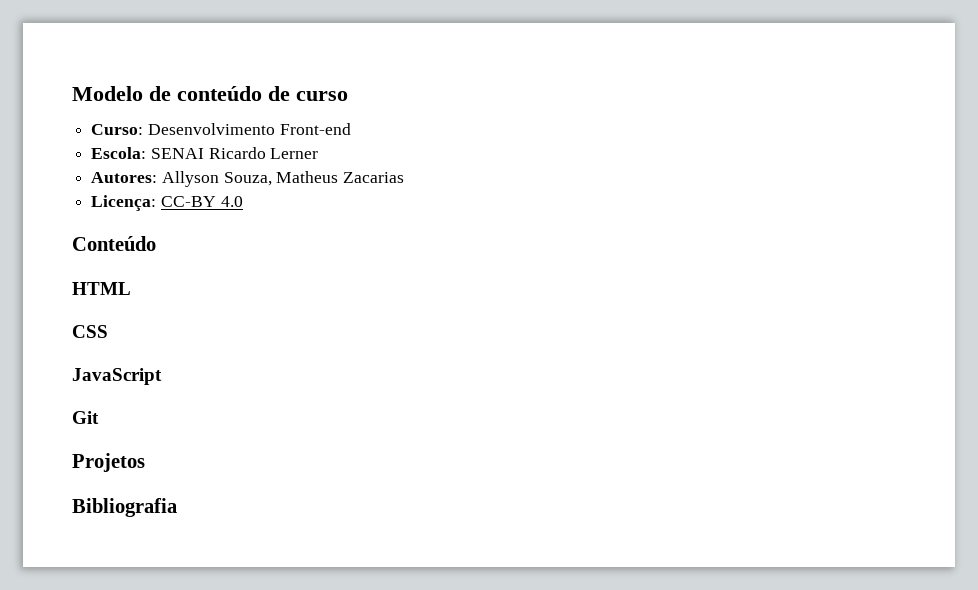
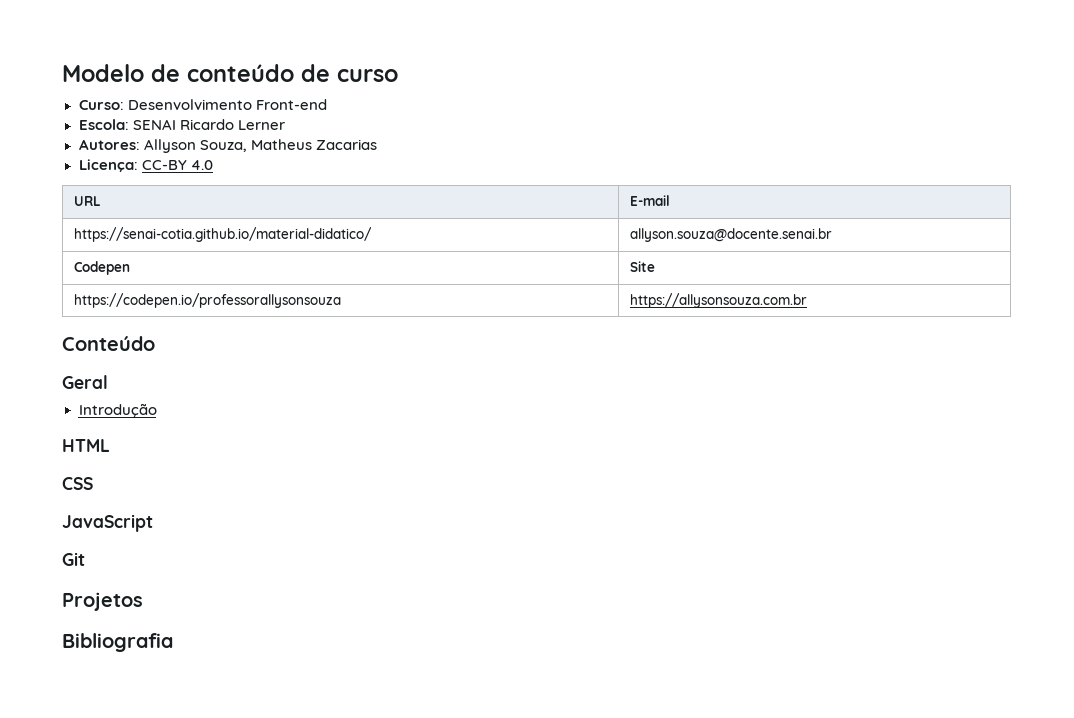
+ URL | E-mail
+ https://senai-cotia.github.io/material-didatico/ | allyson.souza@docente.senai.br
+ Codepen | Site
+ https://codepen.io/professorallysonsouza | https://allysonsouza.com.br
+ Geral
+ Introdução

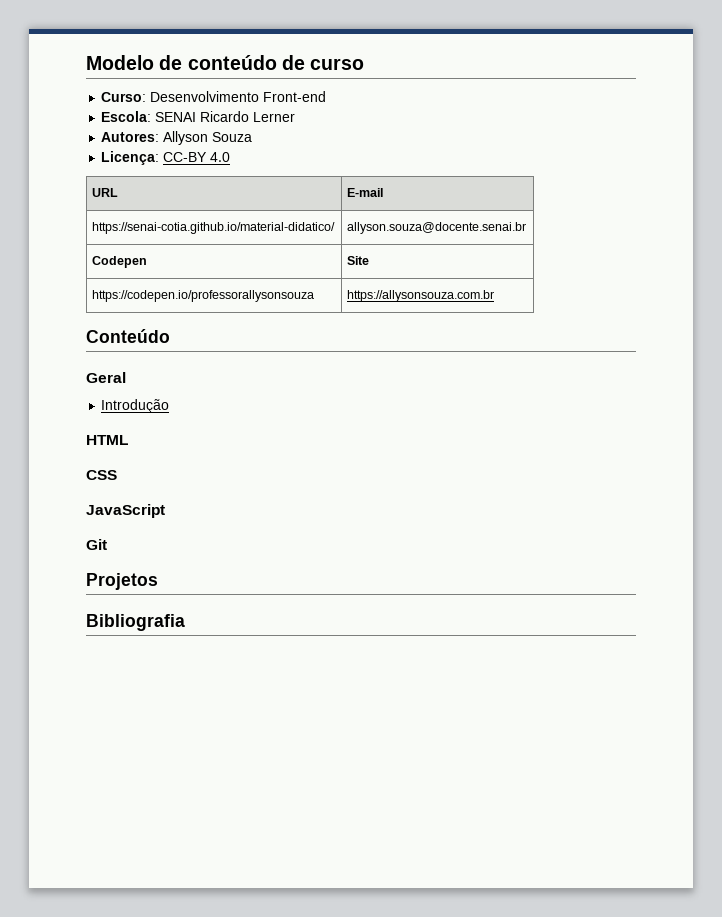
- Autores: Allyson Souza, Matheus Zacarias
+ Autores: Allyson Souza

